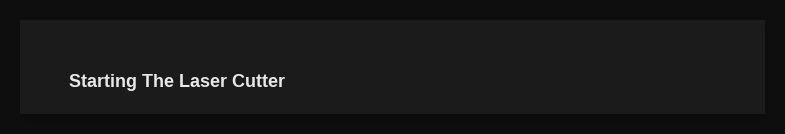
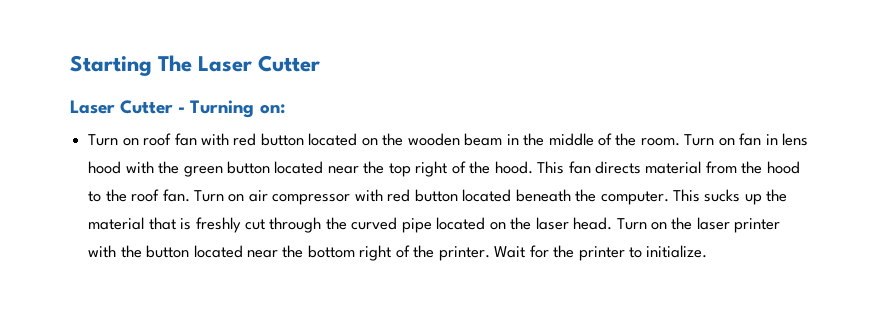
+ Laser Cutter - Turning on:
+ Turn on roof fan with red button located on the wooden beam in the middle of the room. Turn on fan in lens hood with the green button located near the top right of the hood. This fan directs material from the hood to the roof fan. Turn on air compressor with red button located beneath the computer. This sucks up the material that is freshly cut through the curved pipe located on the laser head. Turn on the laser printer with the button located near the bottom right of the printer. Wait for the printer to initialize.

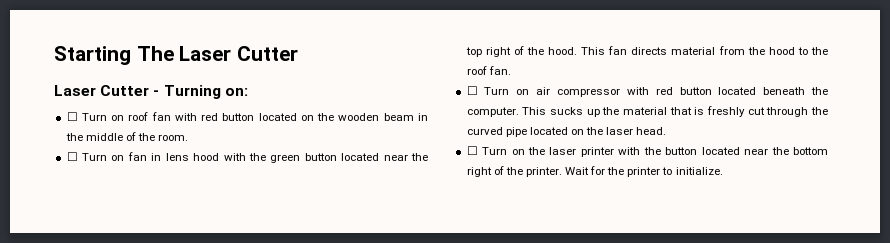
- Turn on roof fan with red button located on the wooden beam in the middle of the room. Turn on fan in lens hood with the green button located near the top right of the hood.
+ ☐ Turn on roof fan with red button located on the wooden beam in the middle of the room.
+ ☐ Turn on fan in lens hood with the green button located near the top right of the hood.
- This fan directs material from the hood to the roof fan. Turn on air compressor with red button located beneath the computer.
+ This fan directs material from the hood to the roof fan.
+ ☐ Turn on air compressor with red button located beneath the computer.
- This sucks up the material that is freshly cut through the curved pipe located on the laser head. Turn on the laser printer with the button located near the bottom right of the printer.
+ This sucks up the material that is freshly cut through the curved pipe located on the laser head.
+ ☐ Turn on the laser printer with the button located near the bottom right of the printer.

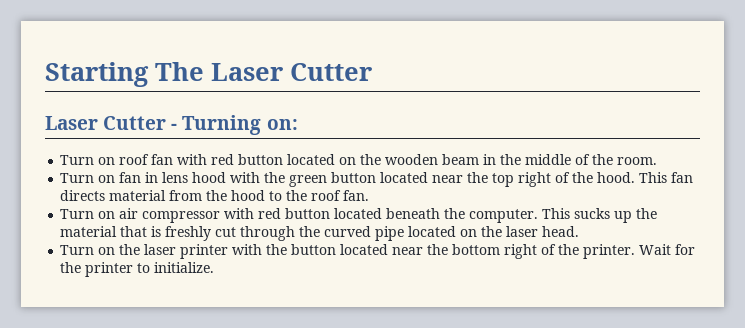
- ☐ Turn on roof fan with red button located on the wooden beam in the middle of the room.
+ Turn on roof fan with red button located on the wooden beam in the middle of the room.
- ☐ Turn on fan in lens hood with the green button located near the top right of the hood.
+ Turn on fan in lens hood with the green button located near the top right of the hood.
- ☐ Turn on air compressor with red button located beneath the computer.
+ Turn on air compressor with red button located beneath the computer.
- ☐ Turn on the laser printer with the button located near the bottom right of the printer.
+ Turn on the laser printer with the button located near the bottom right of the printer.

